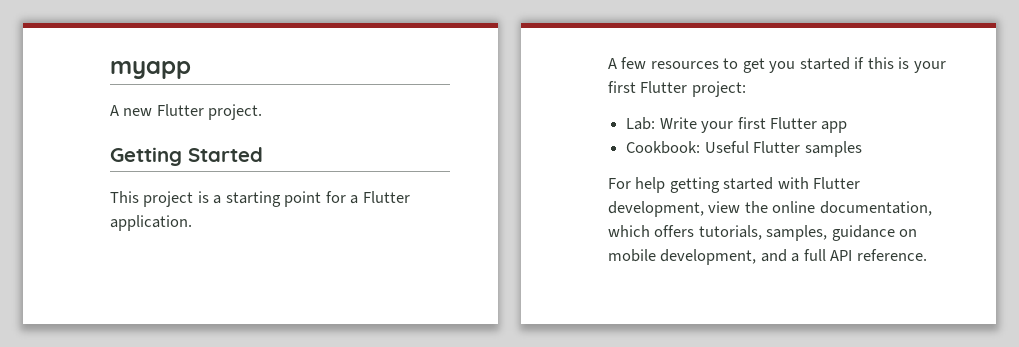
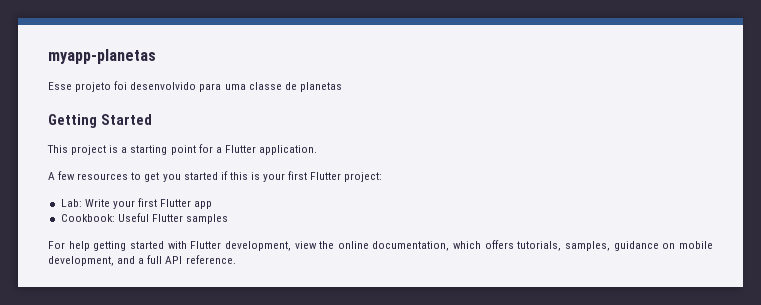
- myapp
- A new Flutter project.
+ myapp-planetas
+ Esse projeto foi desenvolvido para uma classe de planetas

